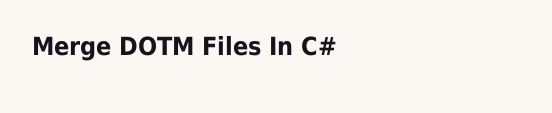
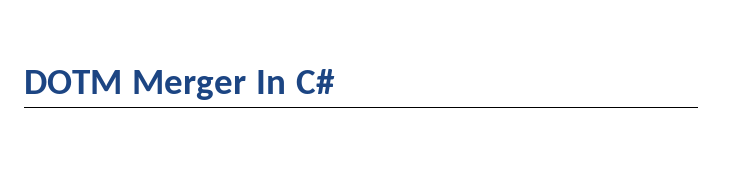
- Merge DOTM Files In C#
+ DOTM Merger In C#

